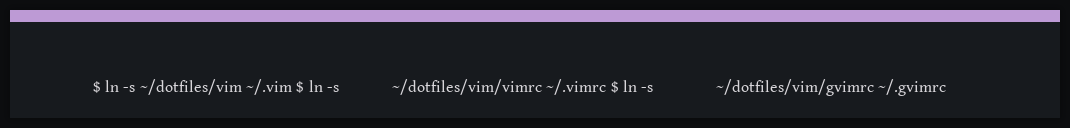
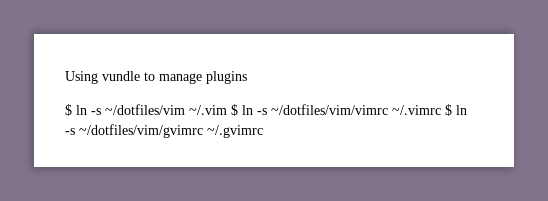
+ Using vundle to manage plugins

